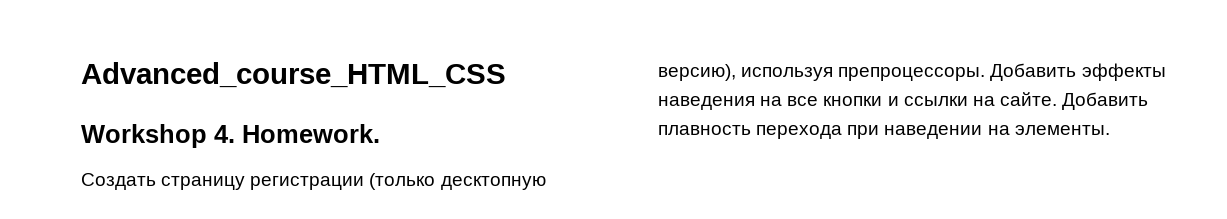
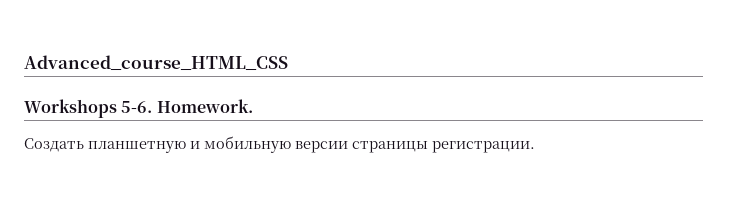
- Workshop 4. Homework.
+ Workshops 5-6. Homework.
- Создать страницу регистрации (только десктопную версию), используя препроцессоры. Добавить эффекты наведения на все кнопки и ссылки на сайте. Добавить плавность перехода при наведении на элементы.
+ Создать планшетную и мобильную версии страницы регистрации.

